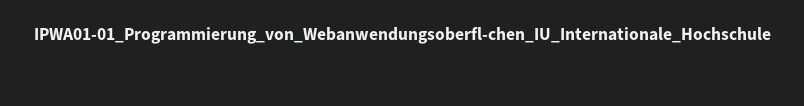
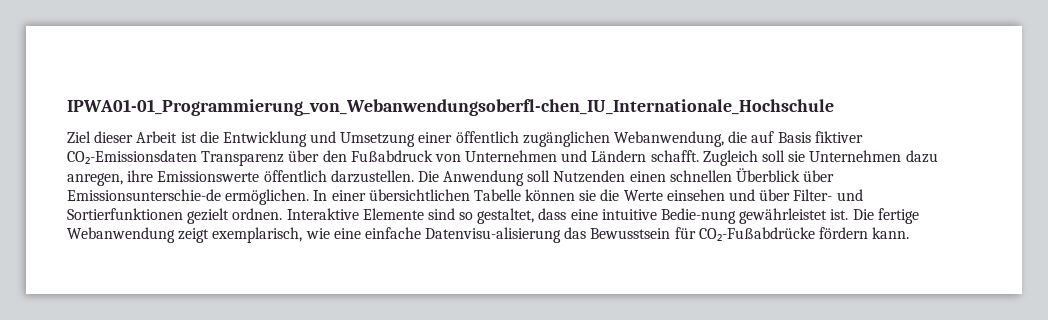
+ Ziel dieser Arbeit ist die Entwicklung und Umsetzung einer öffentlich zugänglichen Webanwendung, die auf Basis fiktiver CO₂-Emissionsdaten Transparenz über den Fußabdruck von Unternehmen und Ländern schafft. Zugleich soll sie Unternehmen dazu anregen, ihre Emissionswerte öffentlich darzustellen. Die Anwendung soll Nutzenden einen schnellen Überblick über Emissionsunterschie-de ermöglichen. In einer übersichtlichen Tabelle können sie die Werte einsehen und über Filter- und Sortierfunktionen gezielt ordnen. Interaktive Elemente sind so gestaltet, dass eine intuitive Bedie-nung gewährleistet ist. Die fertige Webanwendung zeigt exemplarisch, wie eine einfache Datenvisu-alisierung das Bewusstsein für CO₂-Fußabdrücke fördern kann.

